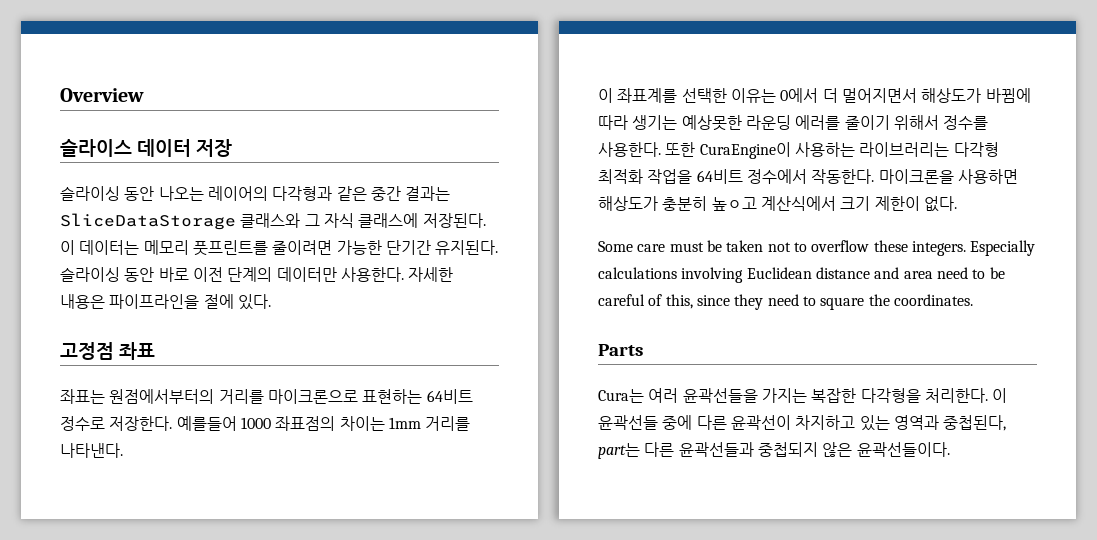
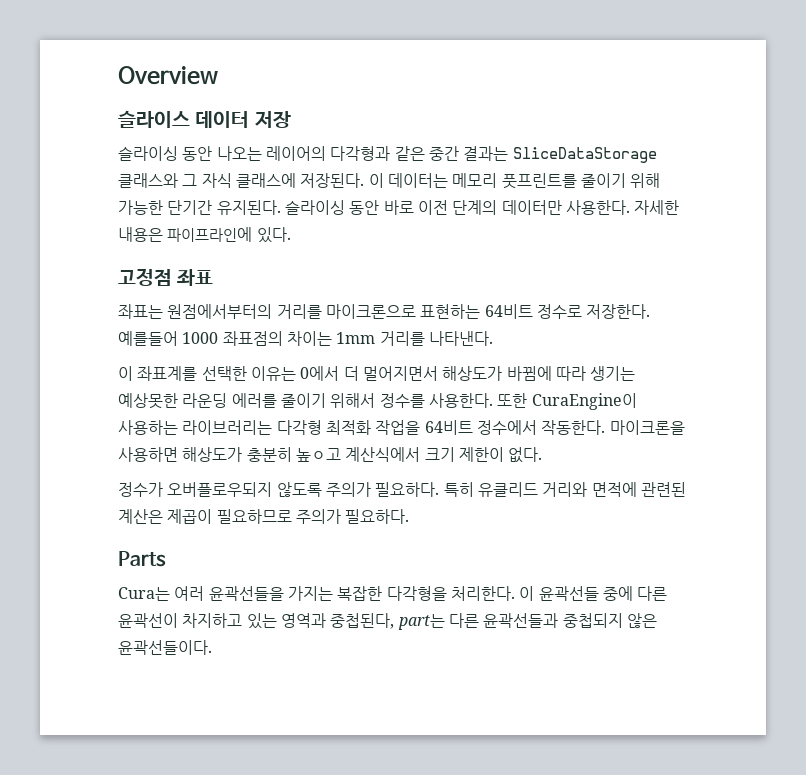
- 이 데이터는 메모리 풋프린트를 줄이려면 가능한 단기간 유지된다.
+ 이 데이터는 메모리 풋프린트를 줄이기 위해 가능한 단기간 유지된다.
- 자세한 내용은 파이프라인을 절에 있다.
+ 자세한 내용은 파이프라인에 있다.
- Some care must be taken not to overflow these integers. Especially calculations involving Euclidean distance and area need to be careful of this, since they need to square the coordinates.
+ 정수가 오버플로우되지 않도록 주의가 필요하다. 특히 유클리드 거리와 면적에 관련된 계산은 제곱이 필요하므로 주의가 필요하다.

